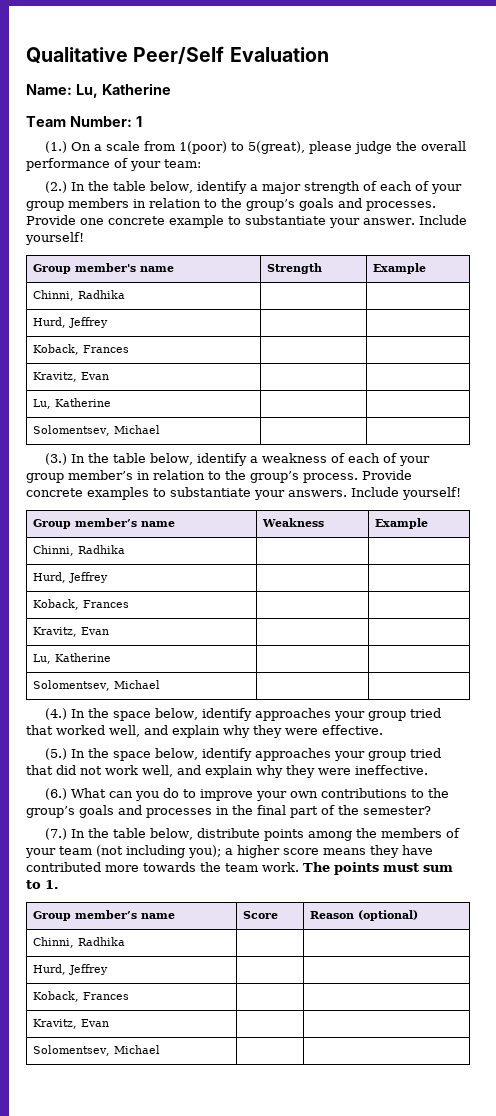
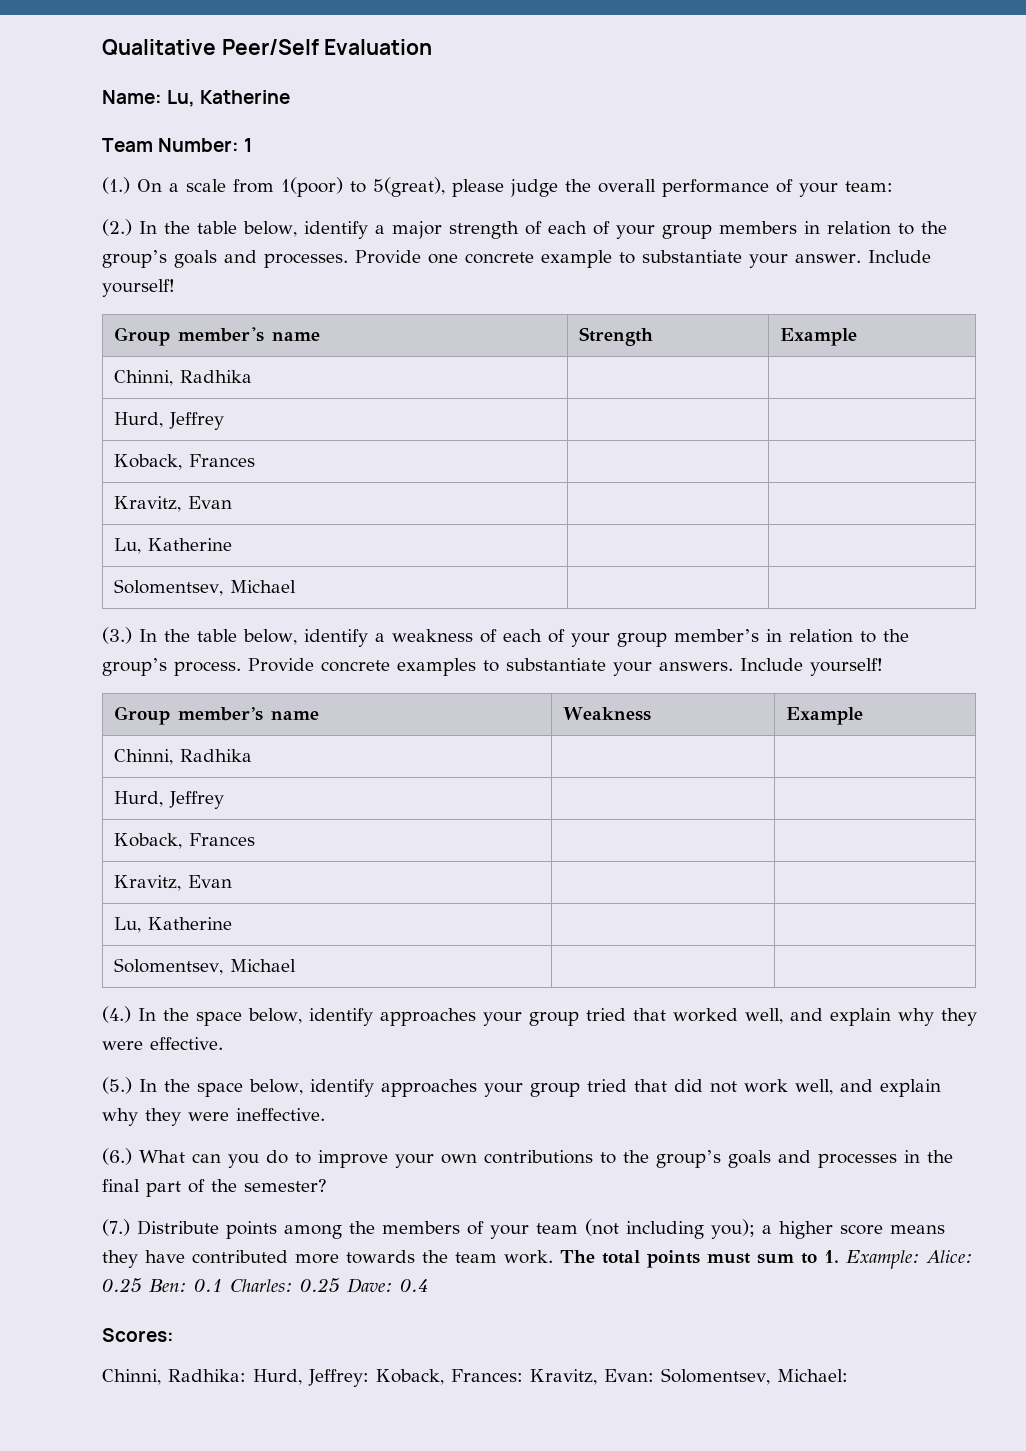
- (7.) In the table below, distribute points among the members of your team (not including you); a higher score means they have contributed more towards the team work.
+ (7.) Distribute points among the members of your team (not including you); a higher score means they have contributed more towards the team work.
- The points must sum to 1.
- Group member’s name | Score | Reason (optional)
- Chinni, Radhika | |
- Hurd, Jeffrey | |
- Koback, Frances | |
- Kravitz, Evan | |
- Solomentsev, Michael | |
+ The total points must sum to 1. Example: Alice: 0.25 Ben: 0.1 Charles: 0.25 Dave: 0.4
+ Scores:
+ Chinni, Radhika: Hurd, Jeffrey: Koback, Frances: Kravitz, Evan: Solomentsev, Michael:

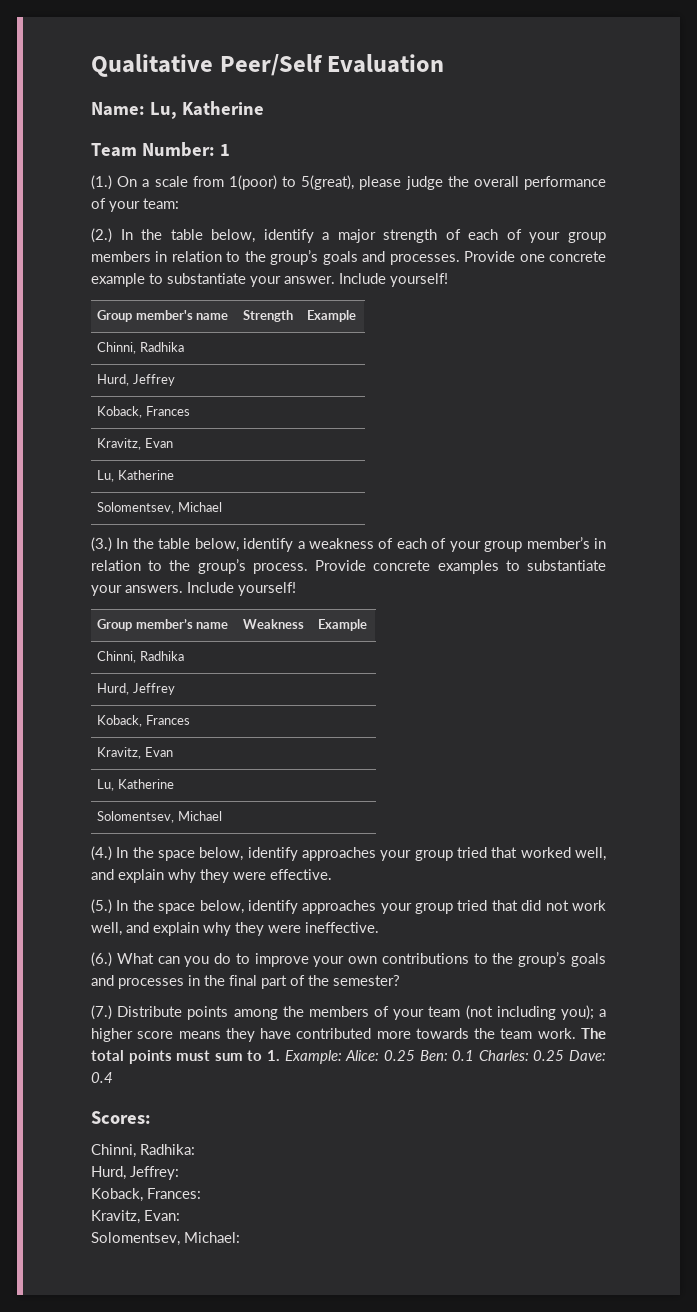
- Chinni, Radhika: Hurd, Jeffrey: Koback, Frances: Kravitz, Evan: Solomentsev, Michael:
+ Chinni, Radhika:
+ Hurd, Jeffrey:
+ Koback, Frances:
+ Kravitz, Evan:
+ Solomentsev, Michael:

